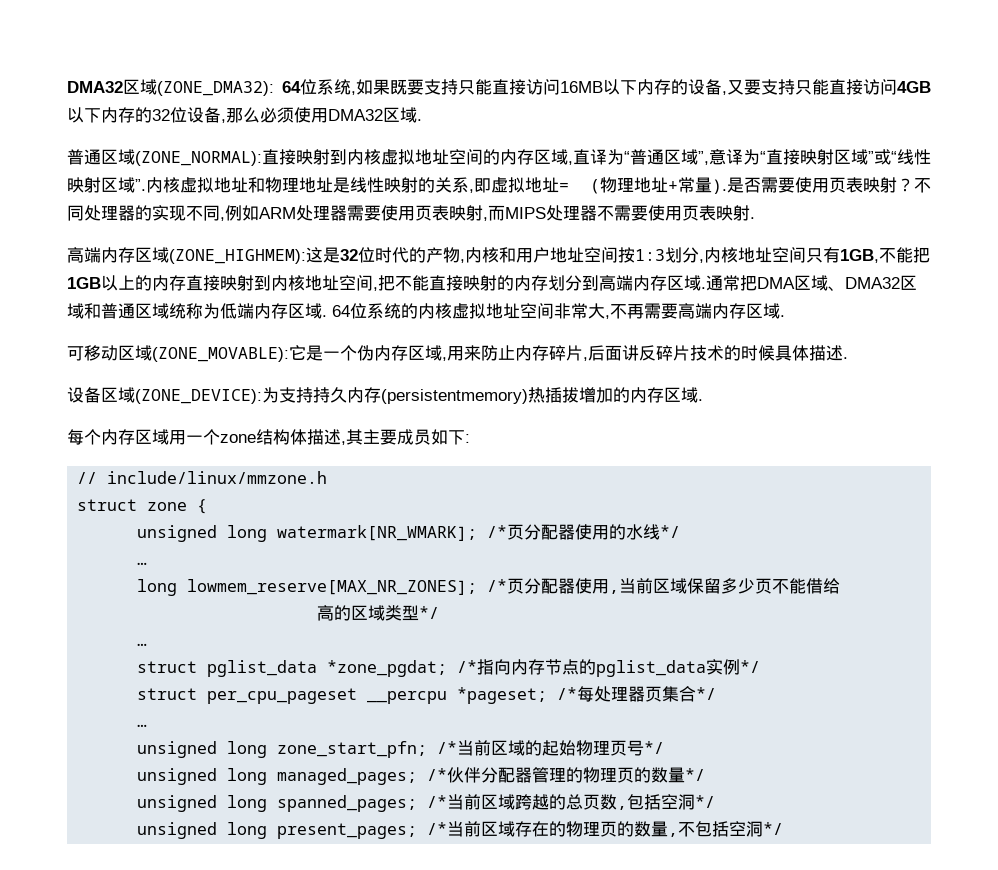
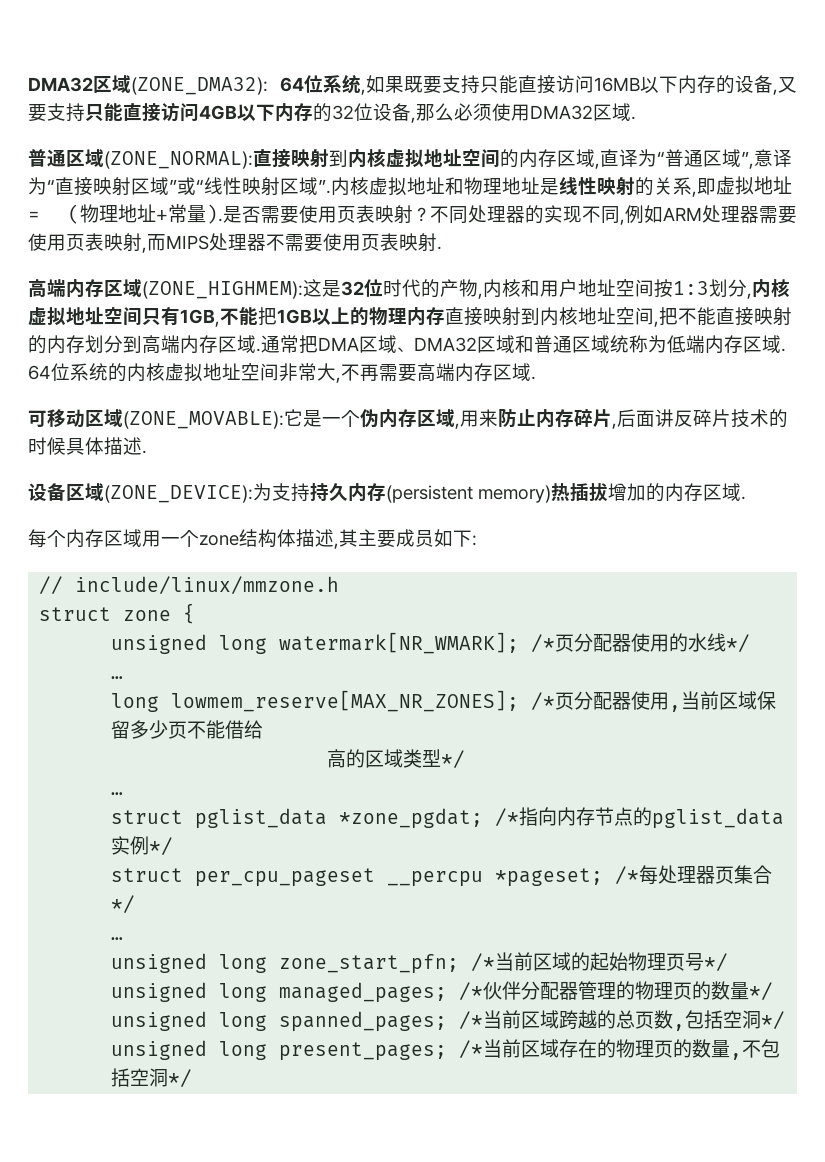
- 高端内存区域(ZONE_HIGHMEM):这是32位时代的产物,内核和用户地址空间按1:3划分,内核地址空间只有1GB,不能把1GB以上的内存直接映射到内核地址空间,把不能直接映射的内存划分到高端内存区域.
+ 高端内存区域(ZONE_HIGHMEM):这是32位时代的产物,内核和用户地址空间按1:3划分,内核虚拟地址空间只有1GB,不能把1GB以上的物理内存直接映射到内核地址空间,把不能直接映射的内存划分到高端内存区域.
- 设备区域(ZONE_DEVICE):为支持持久内存(persistentmemory)热插拔增加的内存区域.
+ 设备区域(ZONE_DEVICE):为支持持久内存(persistent memory)热插拔增加的内存区域.

